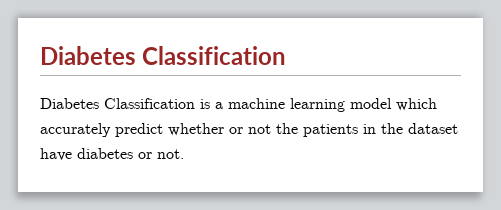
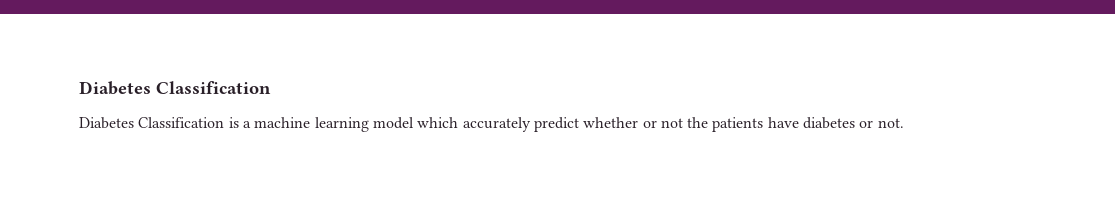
- Diabetes Classification is a machine learning model which accurately predict whether or not the patients in the dataset have diabetes or not.
+ Diabetes Classification is a machine learning model which accurately predict whether or not the patients have diabetes or not.

